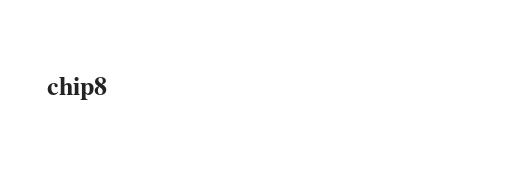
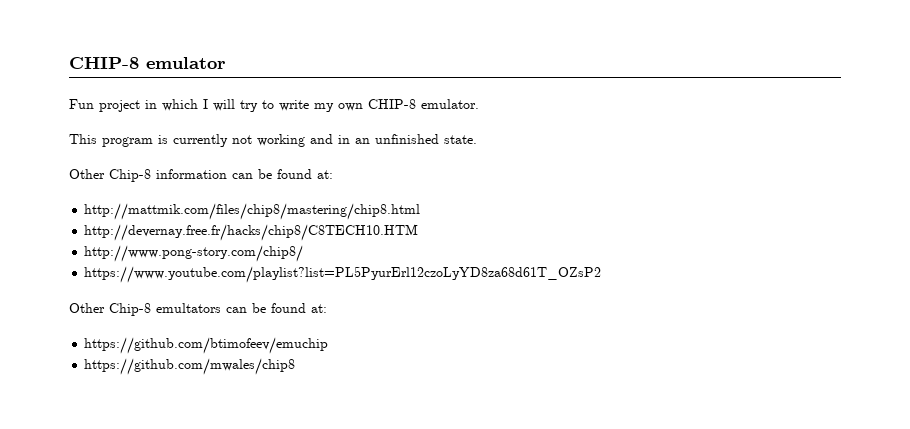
- chip8
+ CHIP-8 emulator
+ Fun project in which I will try to write my own CHIP-8 emulator.
+ This program is currently not working and in an unfinished state.
+ Other Chip-8 information can be found at:
+ http://mattmik.com/files/chip8/mastering/chip8.html
+ http://devernay.free.fr/hacks/chip8/C8TECH10.HTM
+ http://www.pong-story.com/chip8/
+ https://www.youtube.com/playlist?list=PL5PyurErl12czoLyYD8za68d61T_OZsP2
+ Other Chip-8 emultators can be found at:
+ https://github.com/btimofeev/emuchip
+ https://github.com/mwales/chip8

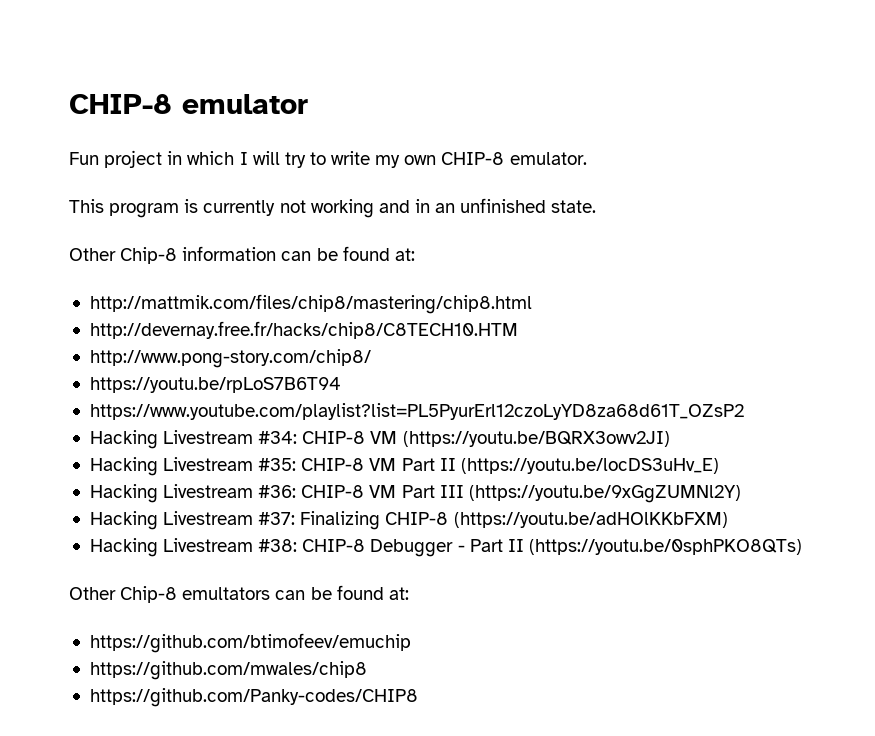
+ https://youtu.be/rpLoS7B6T94
+ Hacking Livestream #34: CHIP-8 VM (https://youtu.be/BQRX3owv2JI)
+ Hacking Livestream #35: CHIP-8 VM Part II (https://youtu.be/locDS3uHv_E)
+ Hacking Livestream #36: CHIP-8 VM Part III (https://youtu.be/9xGgZUMNl2Y)
+ Hacking Livestream #37: Finalizing CHIP-8 (https://youtu.be/adHOlKKbFXM)
+ Hacking Livestream #38: CHIP-8 Debugger - Part II (https://youtu.be/0sphPKO8QTs)
+ https://github.com/Panky-codes/CHIP8

